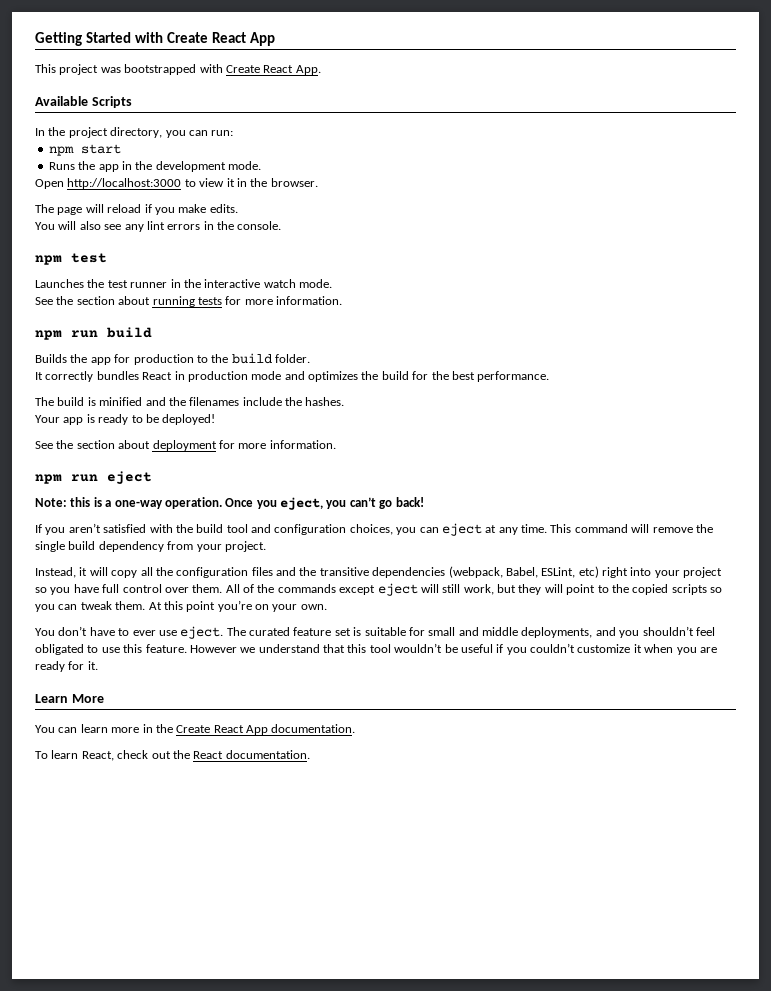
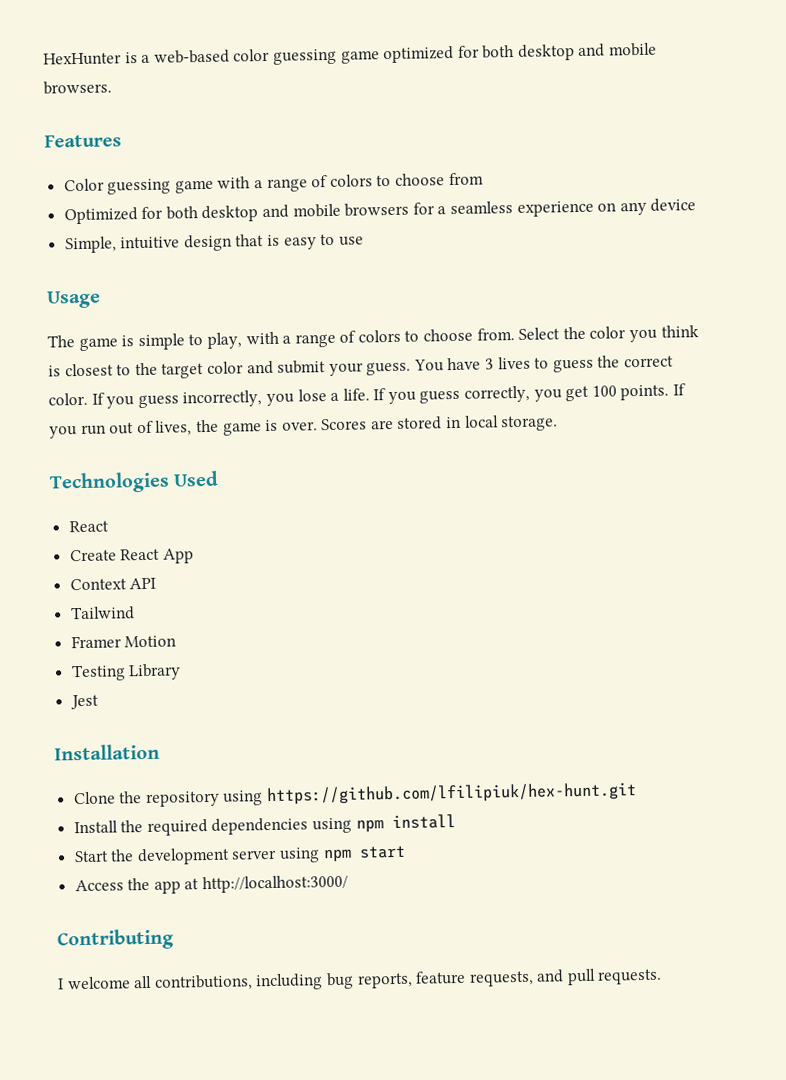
- Getting Started with Create React App
- This project was bootstrapped with Create React App.
- Available Scripts
- In the project directory, you can run:
- npm start
+ HexHunter is a web-based color guessing game optimized for both desktop and mobile browsers.
+ Features
+ Color guessing game with a range of colors to choose from
+ Optimized for both desktop and mobile browsers for a seamless experience on any device
+ Simple, intuitive design that is easy to use
+ Usage
+ The game is simple to play, with a range of colors to choose from. Select the color you think is closest to the target color and submit your guess. You have 3 lives to guess the correct color. If you guess incorrectly, you lose a life. If you guess correctly, you get 100 points. If you run out of lives, the game is over. Scores are stored in local storage.
+ Technologies Used
+ React
+ Create React App
+ Context API
+ Tailwind
+ Framer Motion
+ Testing Library
+ Jest
+ Installation
+ Clone the repository using https://github.com/lfilipiuk/hex-hunt.git
+ Install the required dependencies using npm install
+ Start the development server using npm start
- Runs the app in the development mode.
- Open http://localhost:3000 to view it in the browser.
- The page will reload if you make edits.
- You will also see any lint errors in the console.
- npm test
- Launches the test runner in the interactive watch mode.
- See the section about running tests for more information.
- npm run build
- Builds the app for production to the build folder.
- It correctly bundles React in production mode and optimizes the build for the best performance.
- The build is minified and the filenames include the hashes.
- Your app is ready to be deployed!
- See the section about deployment for more information.
- npm run eject
- Note: this is a one-way operation. Once you eject, you can’t go back!
- If you aren’t satisfied with the build tool and configuration choices, you can eject at any time. This command will remove the single build dependency from your project.
- Instead, it will copy all the configuration files and the transitive dependencies (webpack, Babel, ESLint, etc) right into your project so you have full control over them. All of the commands except eject will still work, but they will point to the copied scripts so you can tweak them. At this point you’re on your own.
- You don’t have to ever use eject. The curated feature set is suitable for small and middle deployments, and you shouldn’t feel obligated to use this feature. However we understand that this tool wouldn’t be useful if you couldn’t customize it when you are ready for it.
- Learn More
- You can learn more in the Create React App documentation.
- To learn React, check out the React documentation.
+ Access the app at http://localhost:3000/
+ Contributing
+ I welcome all contributions, including bug reports, feature requests, and pull requests.

